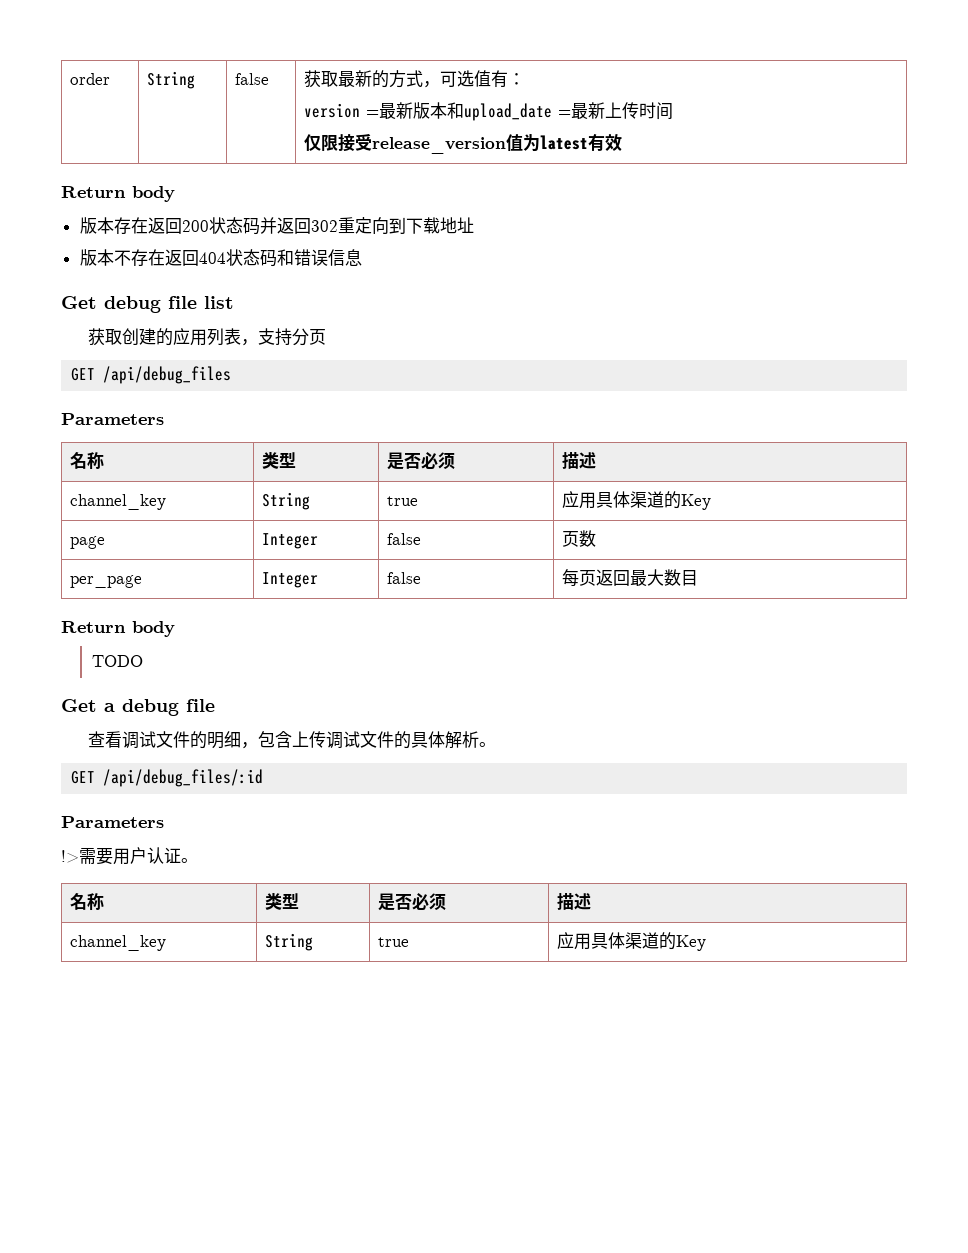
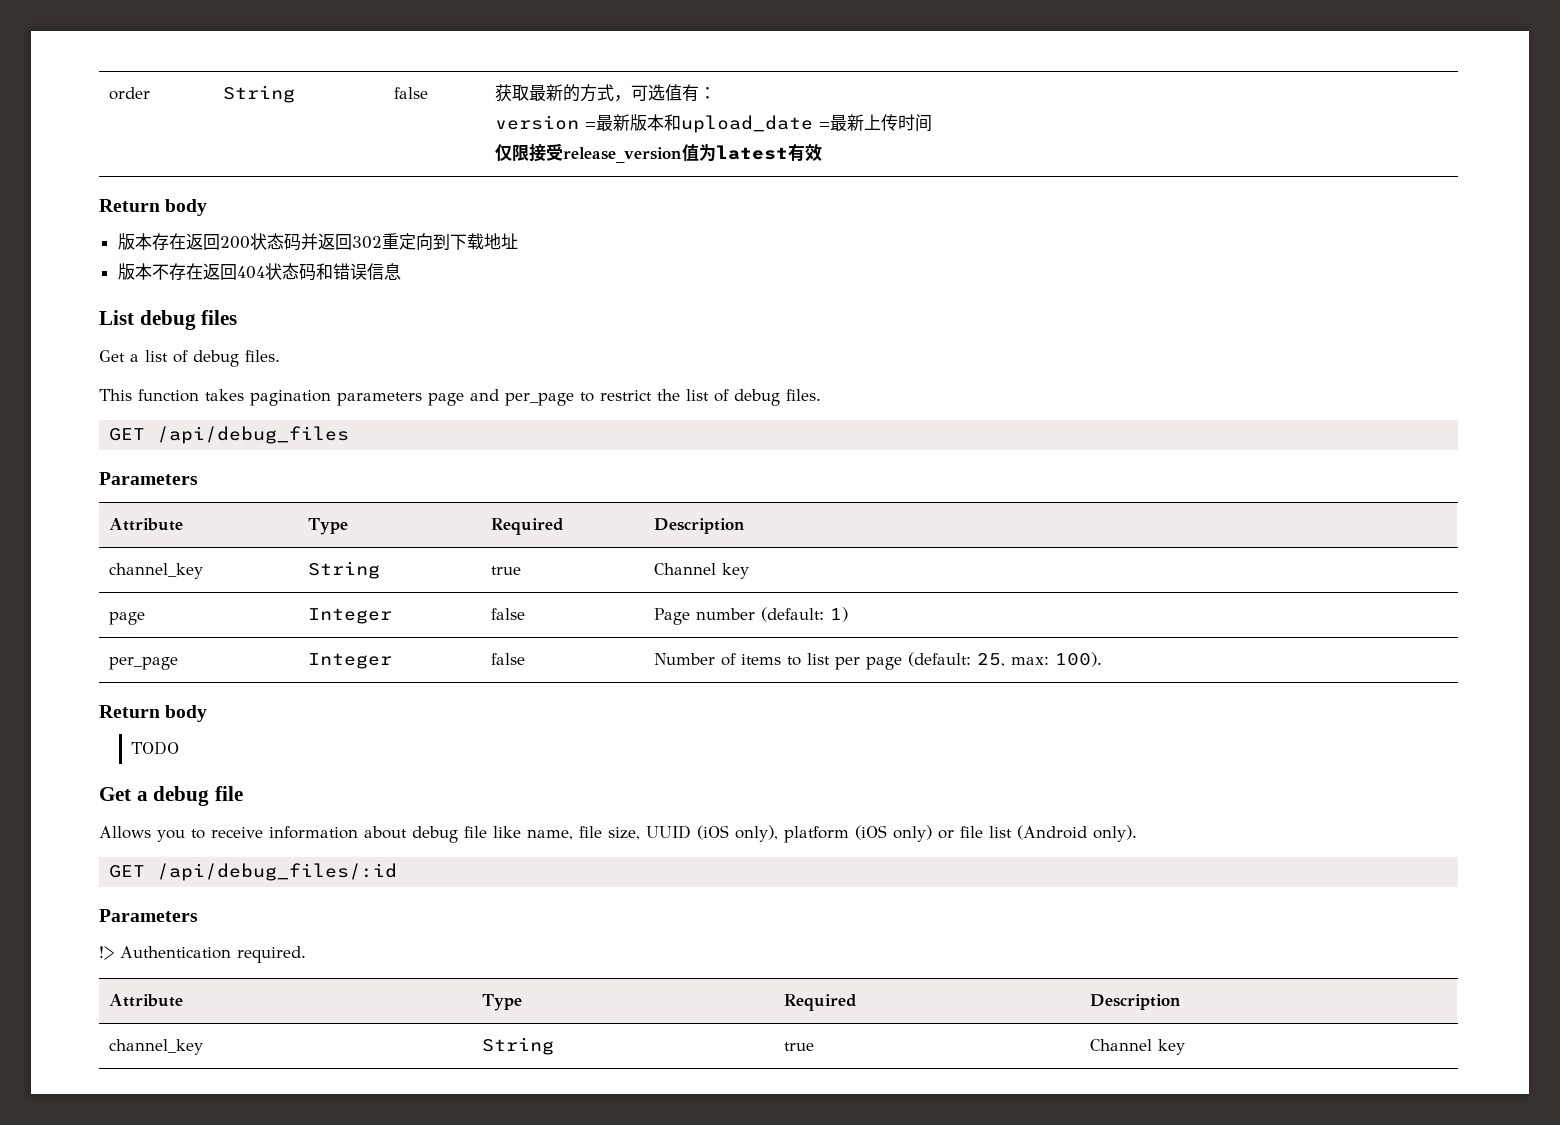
- Get debug file list
- 获取创建的应用列表，支持分页
+ List debug files
+ Get a list of debug files.
+ This function takes pagination parameters page and per_page to restrict the list of debug files.
  GET /api/debug_files
  Parameters
- 名称 | 类型 | 是否必须 | 描述
- channel_key | String | true | 应用具体渠道的Key
+ Attribute | Type | Required | Description
+ channel_key | String | true | Channel key
- page | Integer | false | 页数
+ page | Integer | false | Page number (default: 1)
- per_page | Integer | false | 每页返回最大数目
+ per_page | Integer | false | Number of items to list per page (default: 25, max: 100).
- 查看调试文件的明细，包含上传调试文件的具体解析。
+ Allows you to receive information about debug file like name, file size, UUID (iOS only), platform (iOS only) or file list (Android only).
  GET /api/debug_files/:id
  Parameters
- !>需要用户认证。
- 名称 | 类型 | 是否必须 | 描述
- channel_key | String | true | 应用具体渠道的Key
+ !> Authentication required.
+ Attribute | Type | Required | Description
+ channel_key | String | true | Channel key

